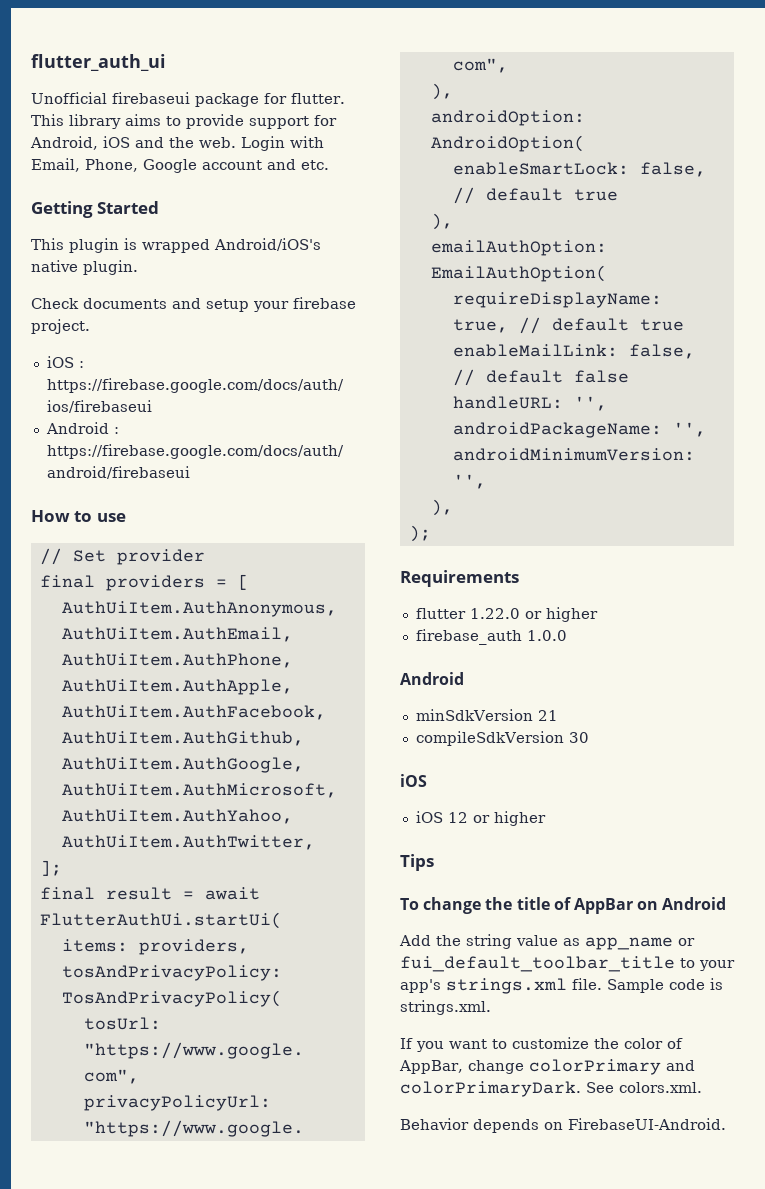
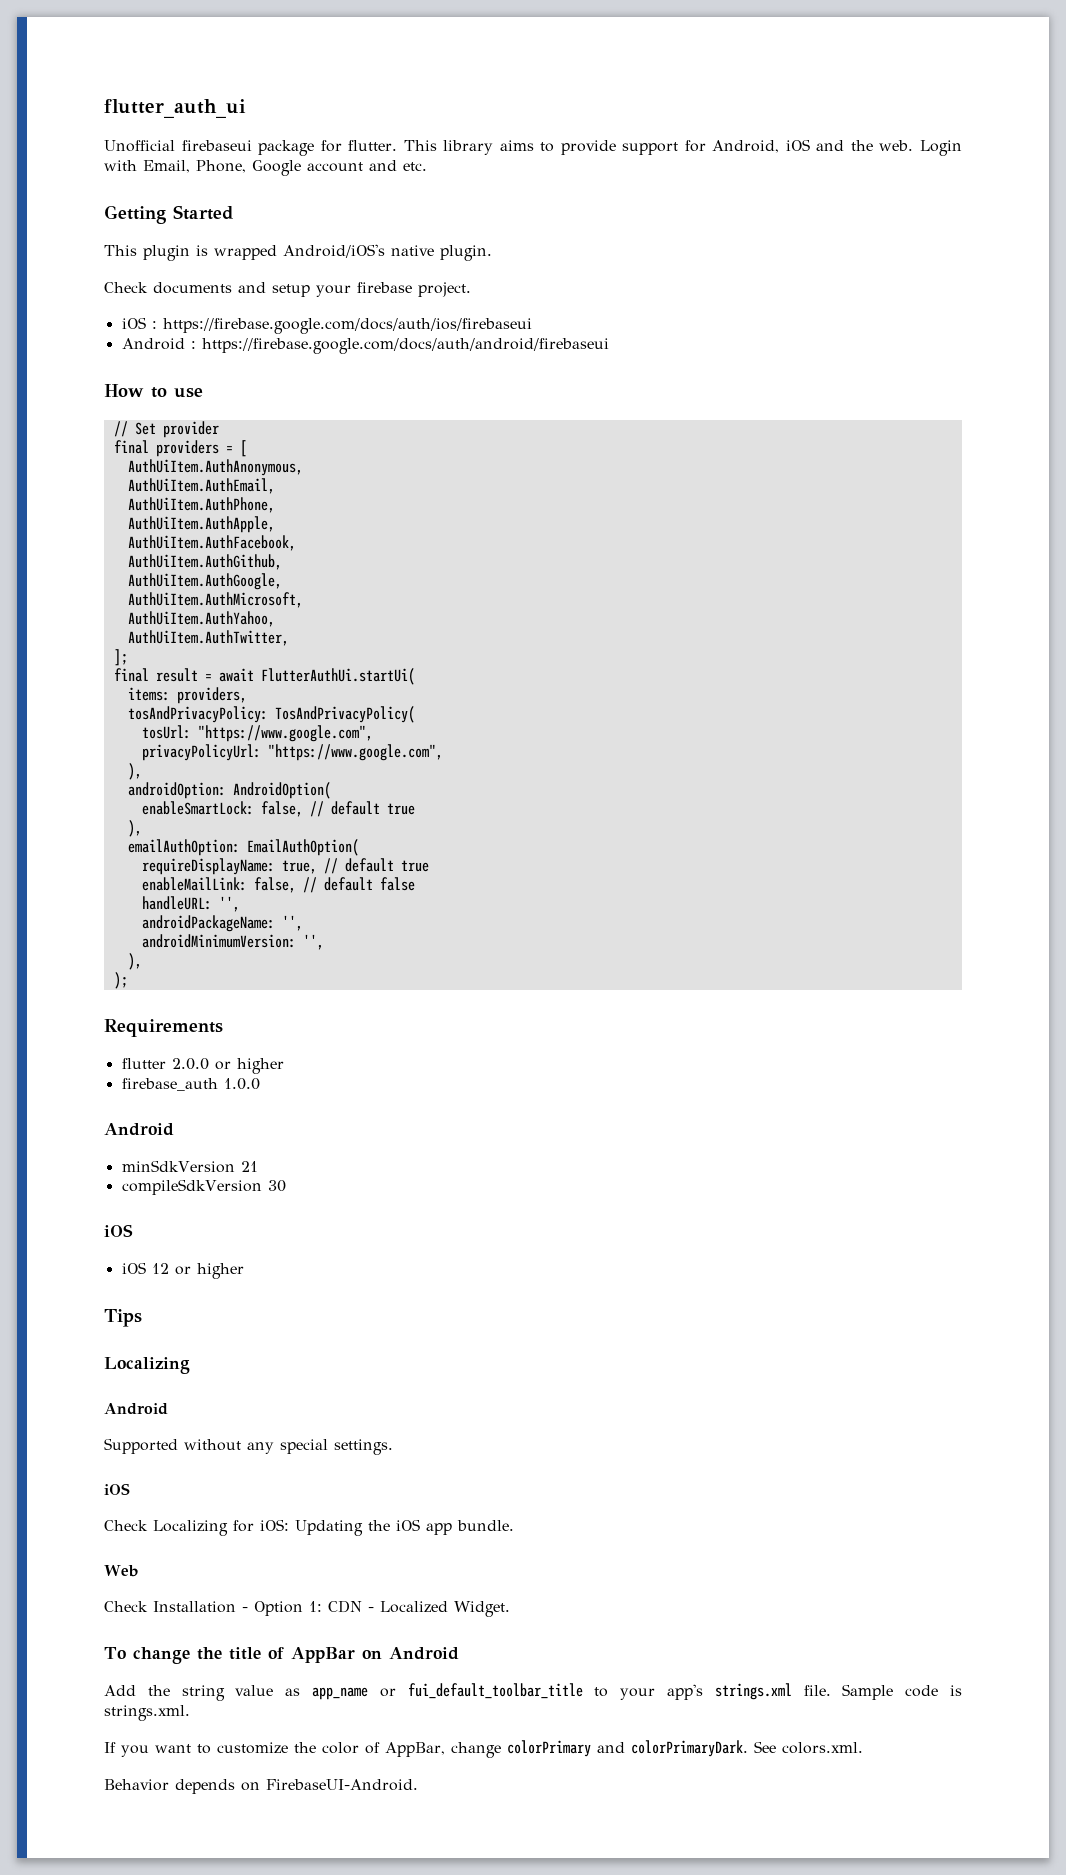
- flutter 1.22.0 or higher
+ flutter 2.0.0 or higher
  Tips
+ Localizing
+ Android
+ Supported without any special settings.
+ iOS
+ Check Localizing for iOS: Updating the iOS app bundle.
+ Web
+ Check Installation - Option 1: CDN - Localized Widget.

